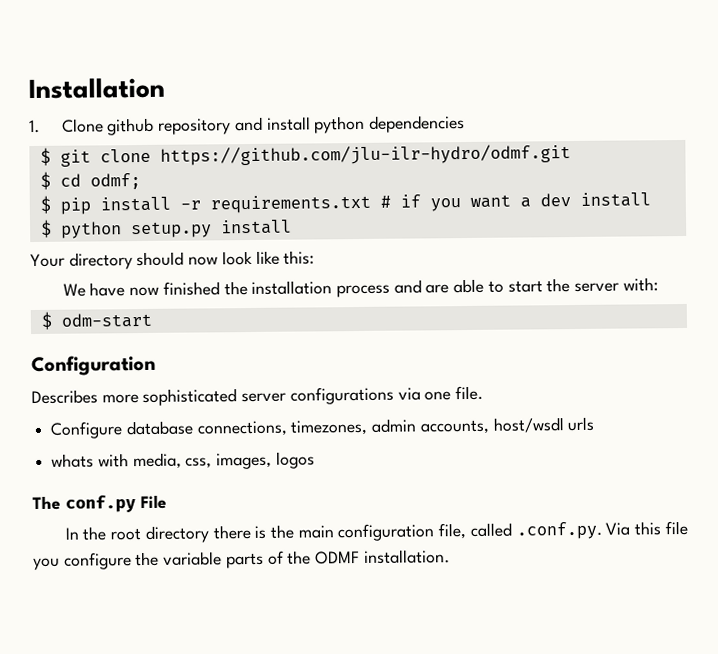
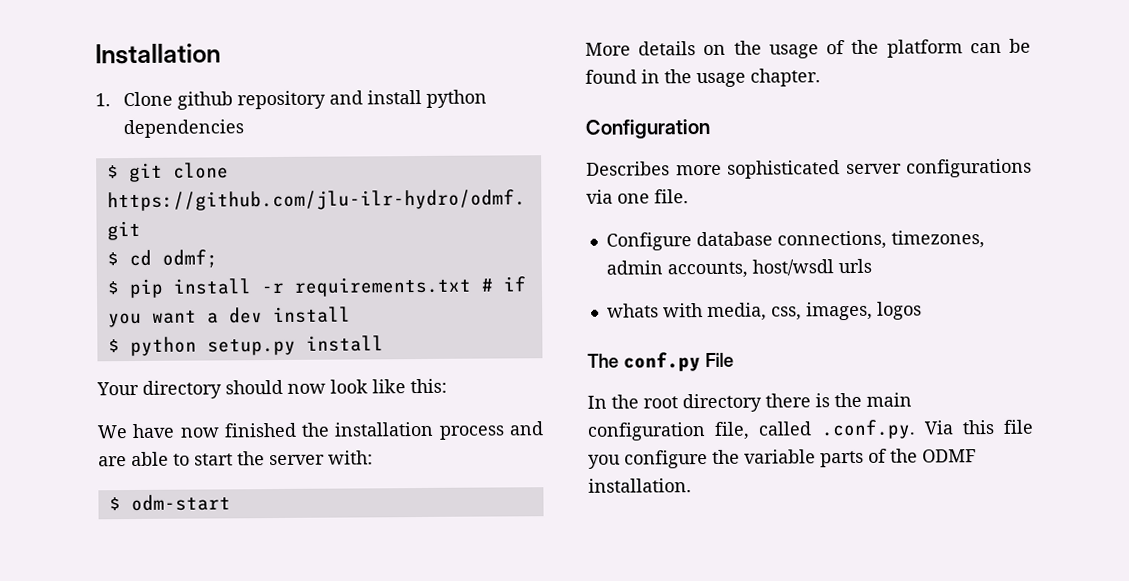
+ More details on the usage of the platform can be found in the usage chapter.

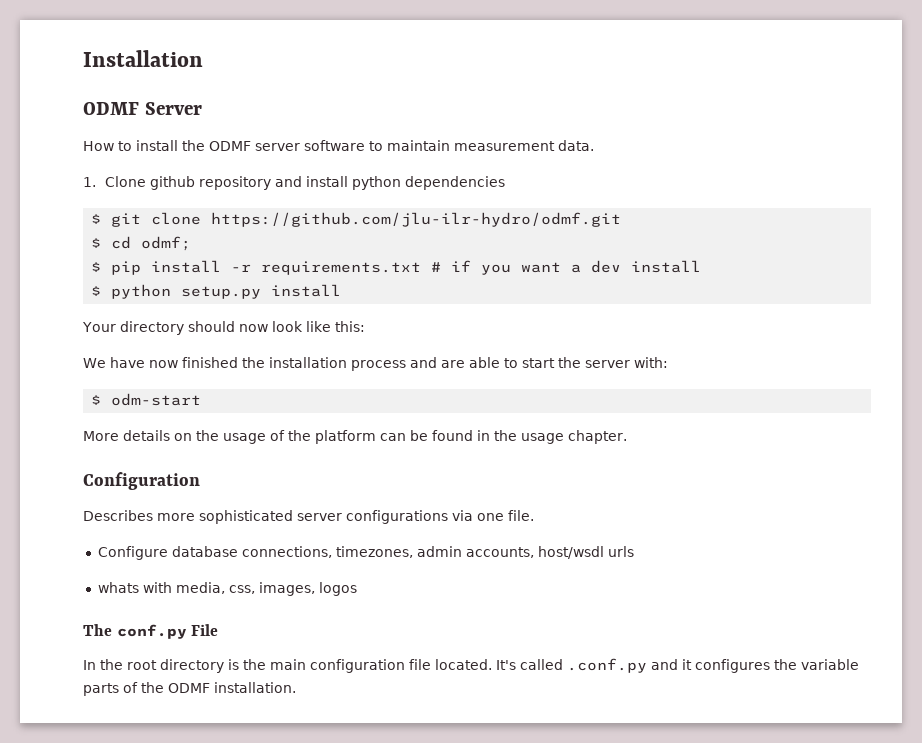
+ ODMF Server
+ How to install the ODMF server software to maintain measurement data.
- In the root directory there is the main configuration file, called .conf.py. Via this file you configure the variable parts of the ODMF installation.
+ In the root directory is the main configuration file located. It's called .conf.py and it configures the variable parts of the ODMF installation.

